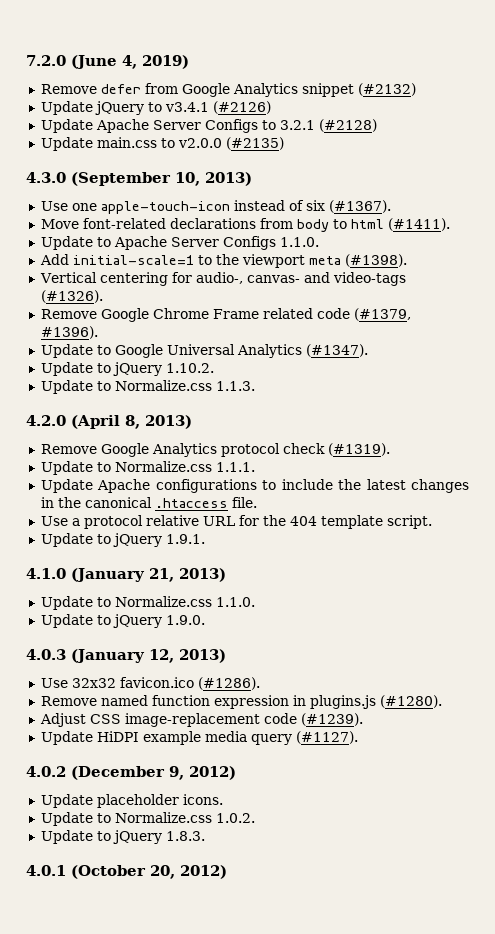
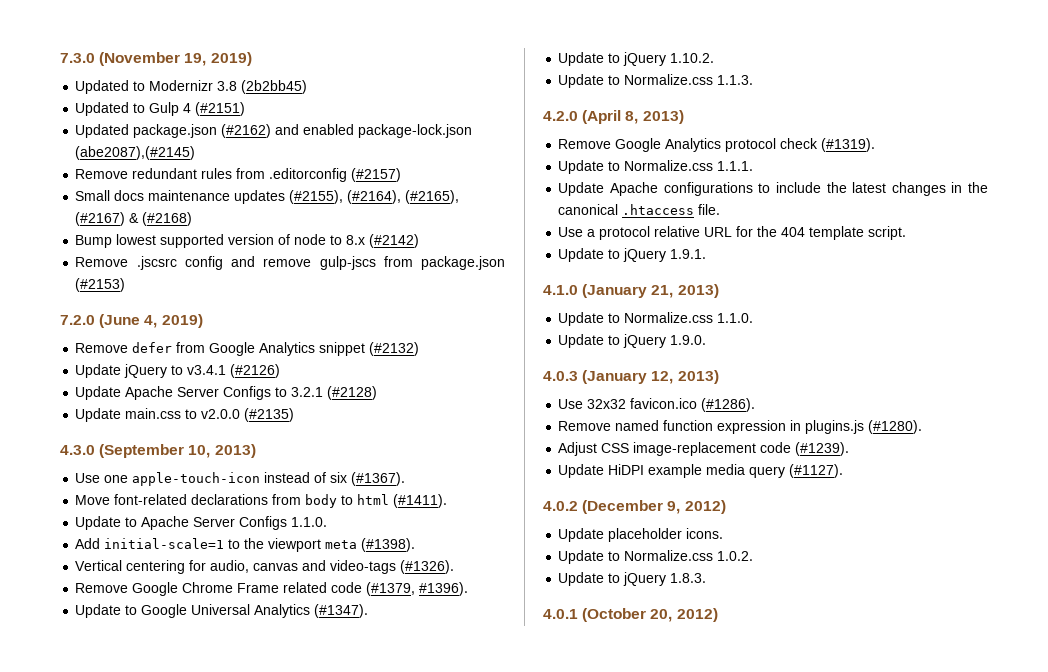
+ 7.3.0 (November 19, 2019)
+ Updated to Modernizr 3.8 (2b2bb45)
+ Updated to Gulp 4 (#2151)
+ Updated package.json (#2162) and enabled package-lock.json (abe2087),(#2145)
+ Remove redundant rules from .editorconfig (#2157)
+ Small docs maintenance updates (#2155), (#2164), (#2165), (#2167) & (#2168)
+ Bump lowest supported version of node to 8.x (#2142)
+ Remove .jscsrc config and remove gulp-jscs from package.json (#2153)
- Vertical centering for audio-, canvas- and video-tags (#1326).
+ Vertical centering for audio, canvas and video-tags (#1326).

